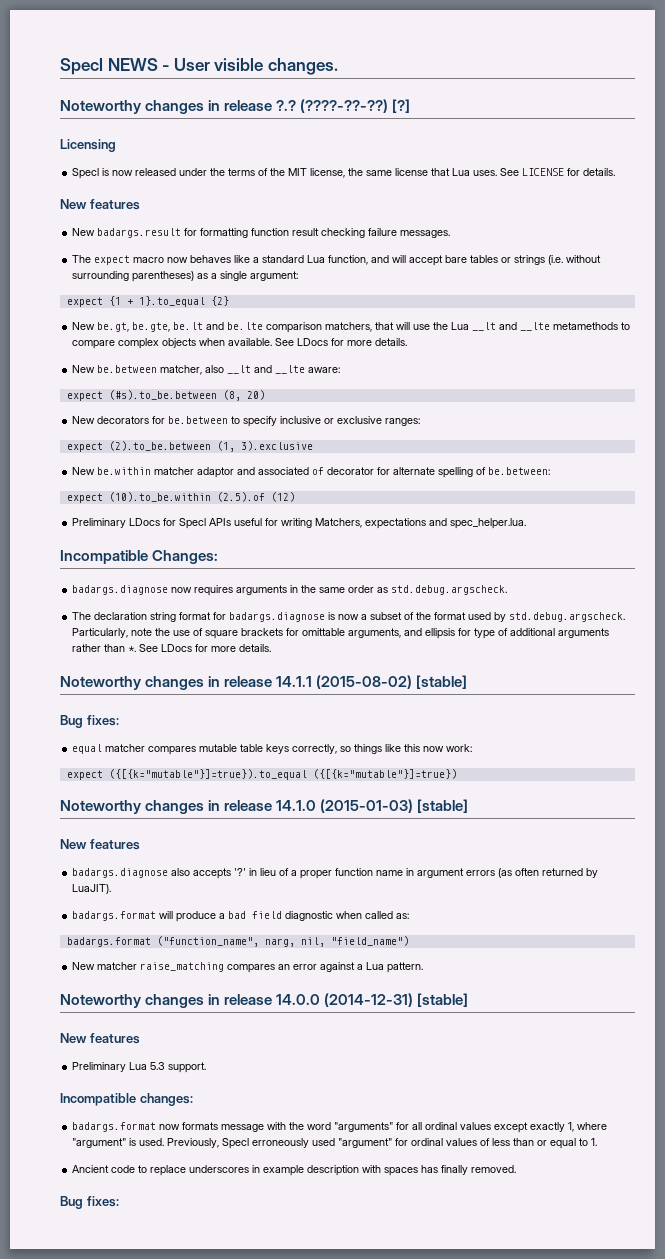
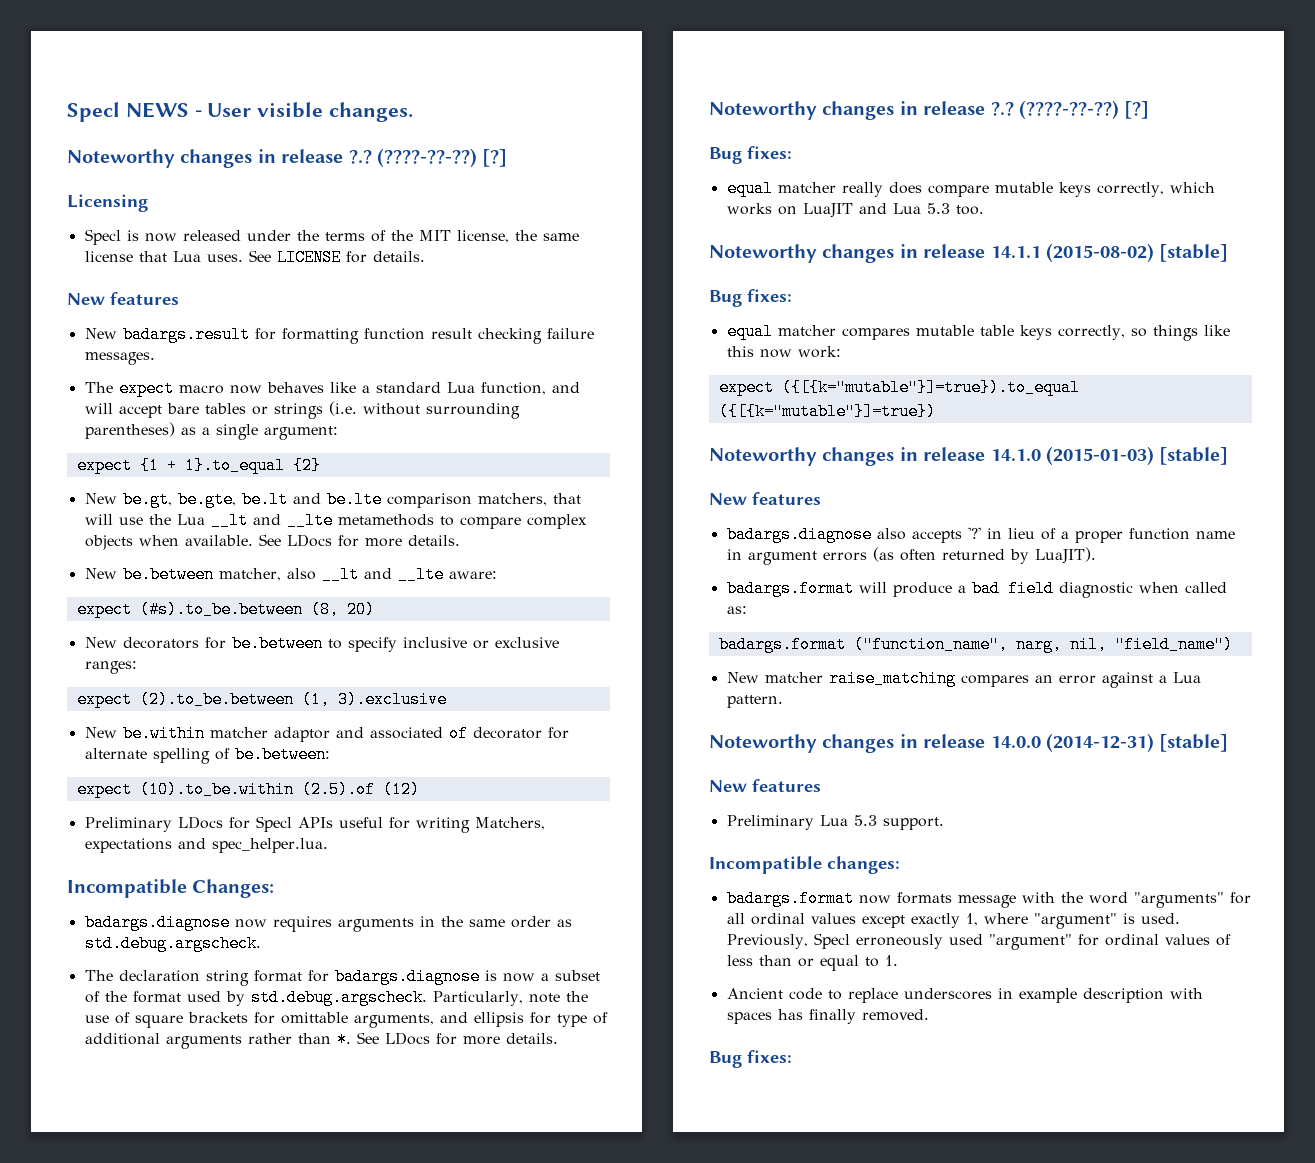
  The declaration string format for badargs.diagnose is now a subset of the format used by std.debug.argscheck. Particularly, note the use of square brackets for omittable arguments, and ellipsis for type of additional arguments rather than *. See LDocs for more details.
+ Noteworthy changes in release ?.? (????-??-??) [?]
+ Bug fixes:
+ equal matcher really does compare mutable keys correctly, which works on LuaJIT and Lua 5.3 too.

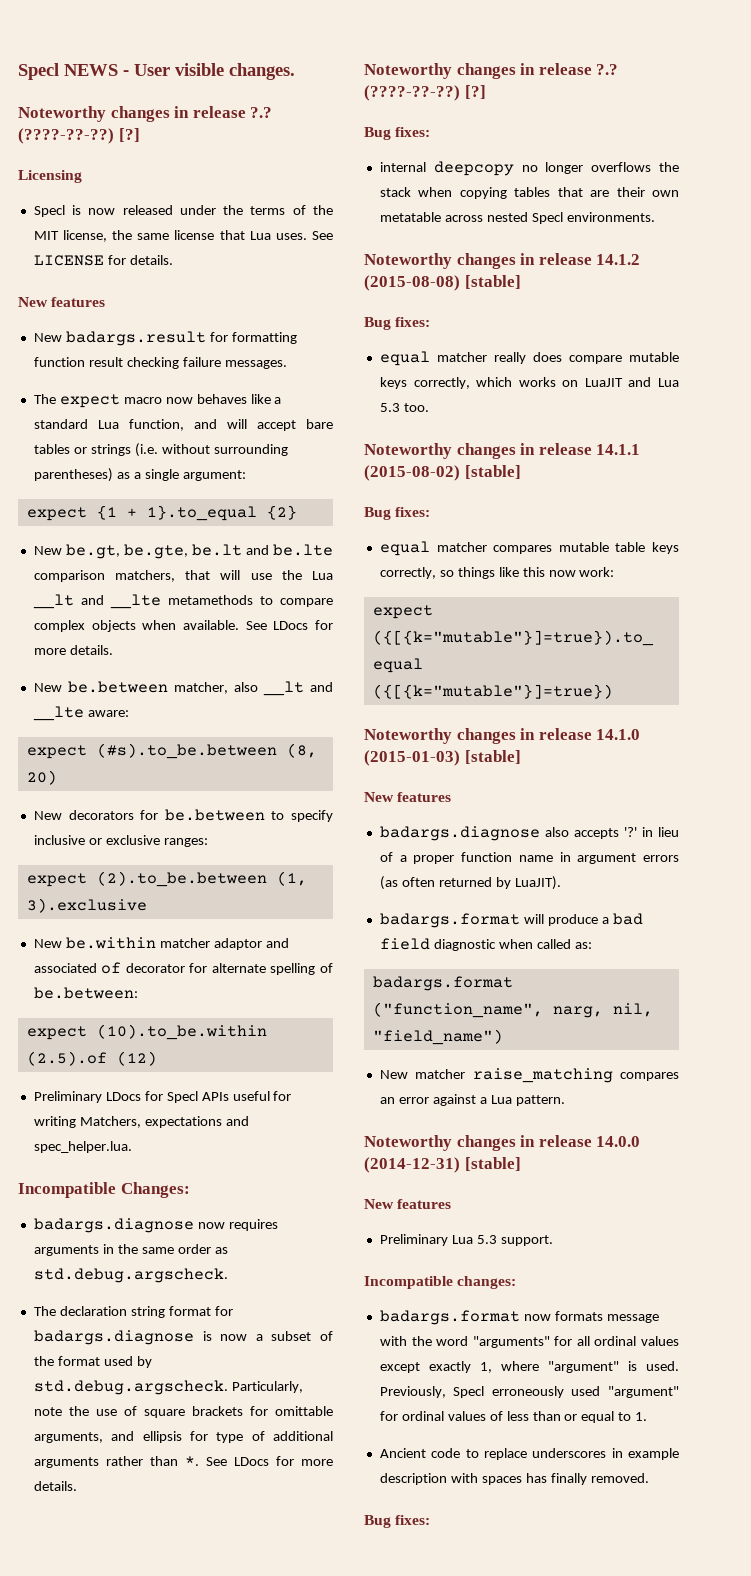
+ internal deepcopy no longer overflows the stack when copying tables that are their own metatable across nested Specl environments.
+ Noteworthy changes in release 14.1.2 (2015-08-08) [stable]
+ Bug fixes:

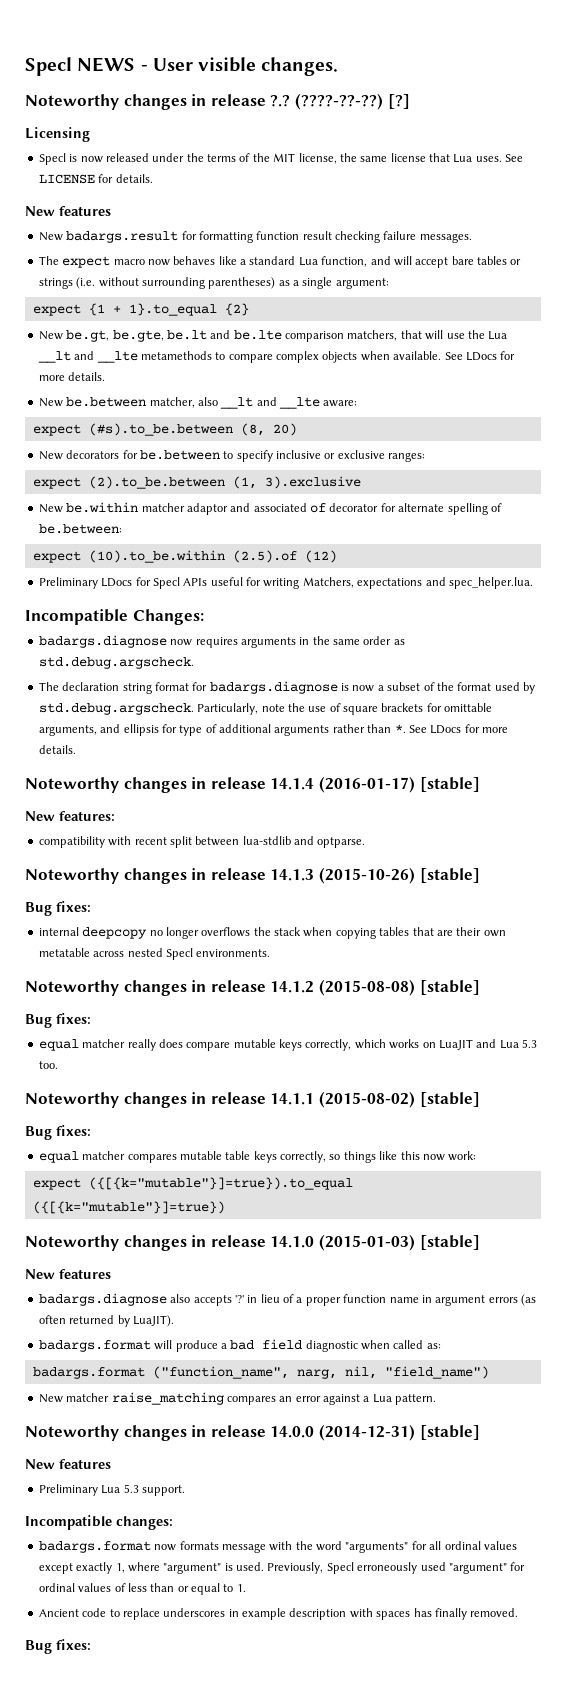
  The declaration string format for badargs.diagnose is now a subset of the format used by std.debug.argscheck. Particularly, note the use of square brackets for omittable arguments, and ellipsis for type of additional arguments rather than *. See LDocs for more details.
- Noteworthy changes in release ?.? (????-??-??) [?]
+ Noteworthy changes in release 14.1.4 (2016-01-17) [stable]
+ New features:
+ compatibility with recent split between lua-stdlib and optparse.
+ Noteworthy changes in release 14.1.3 (2015-10-26) [stable]

